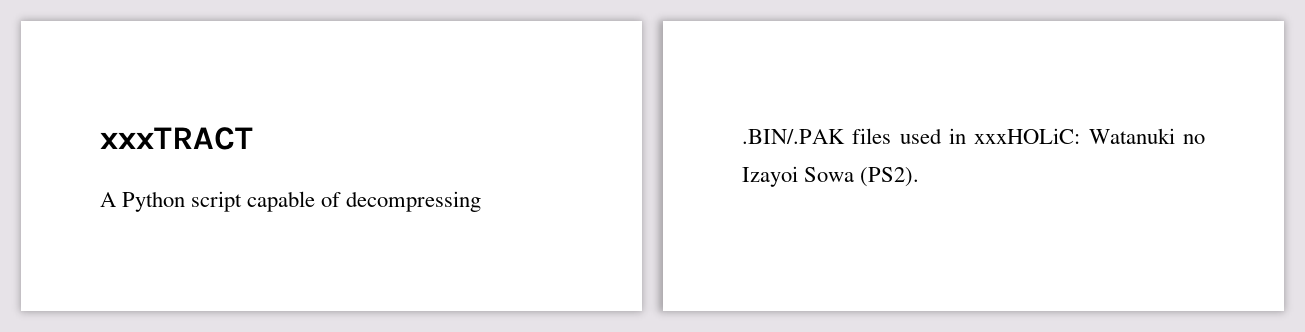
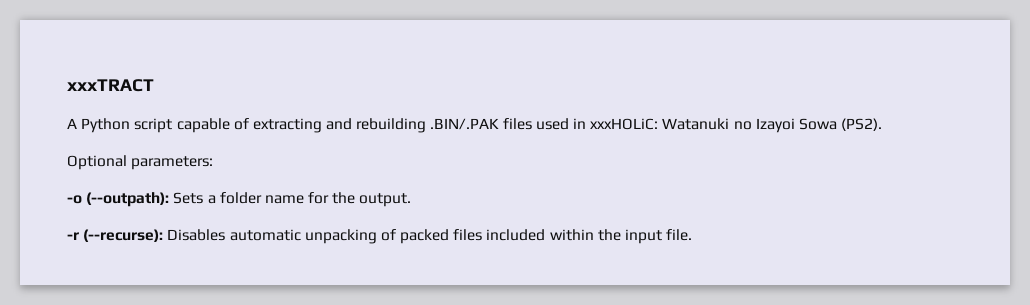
- A Python script capable of decompressing .BIN/.PAK files used in xxxHOLiC: Watanuki no Izayoi Sowa (PS2).
+ A Python script capable of extracting and rebuilding .BIN/.PAK files used in xxxHOLiC: Watanuki no Izayoi Sowa (PS2).
+ Optional parameters:
+ -o (--outpath): Sets a folder name for the output.
+ -r (--recurse): Disables automatic unpacking of packed files included within the input file.

